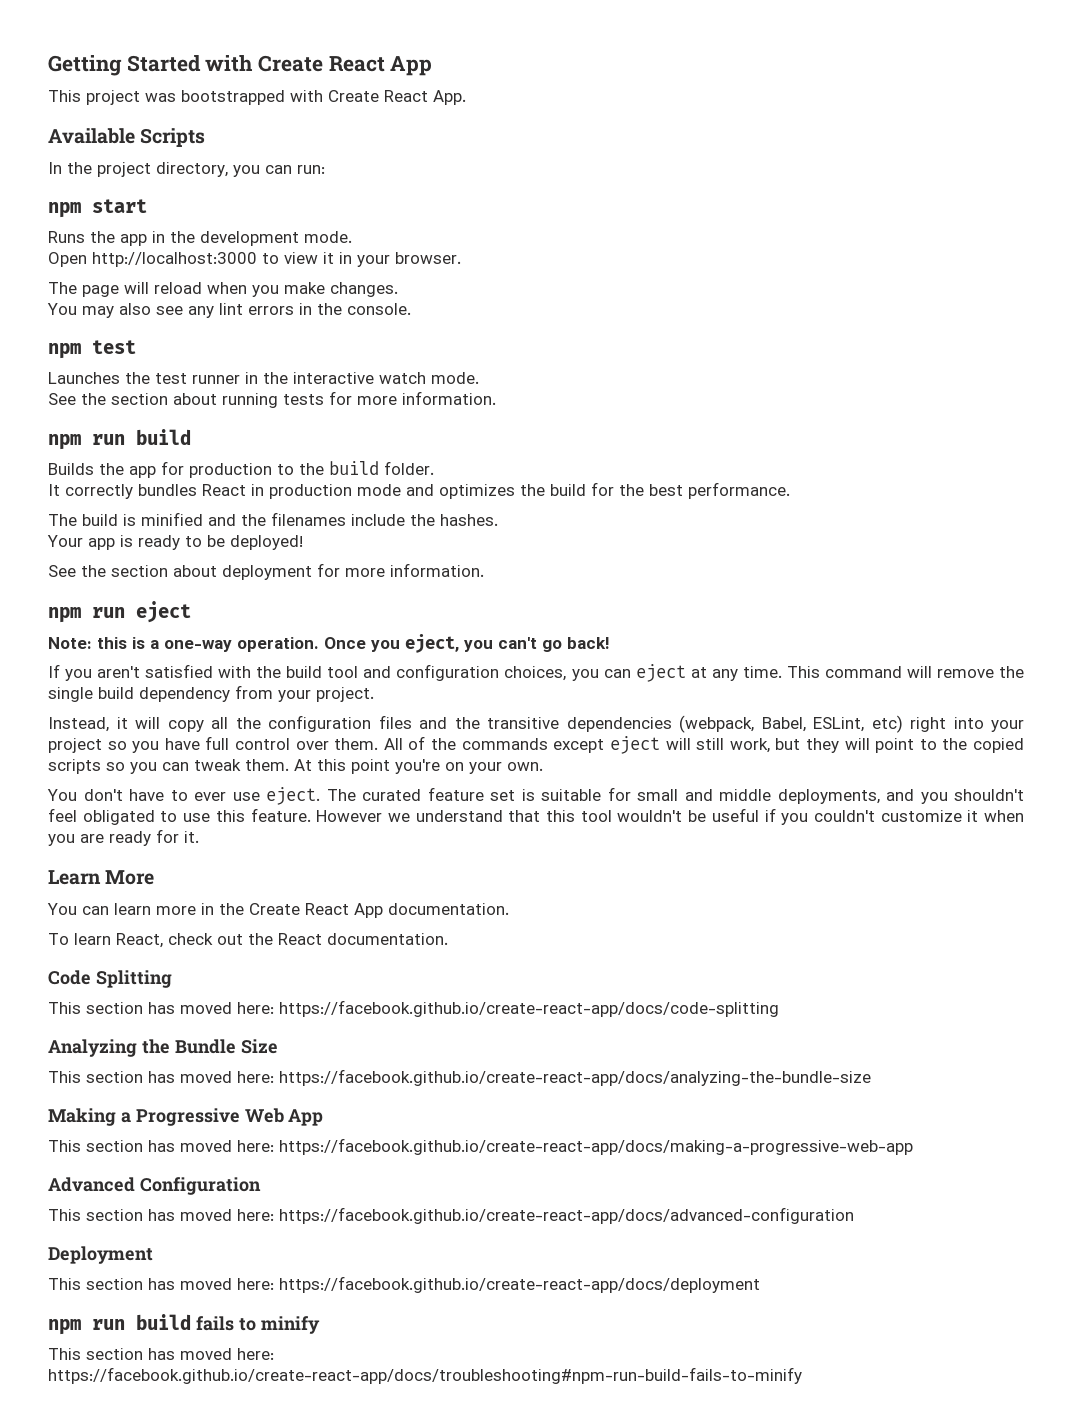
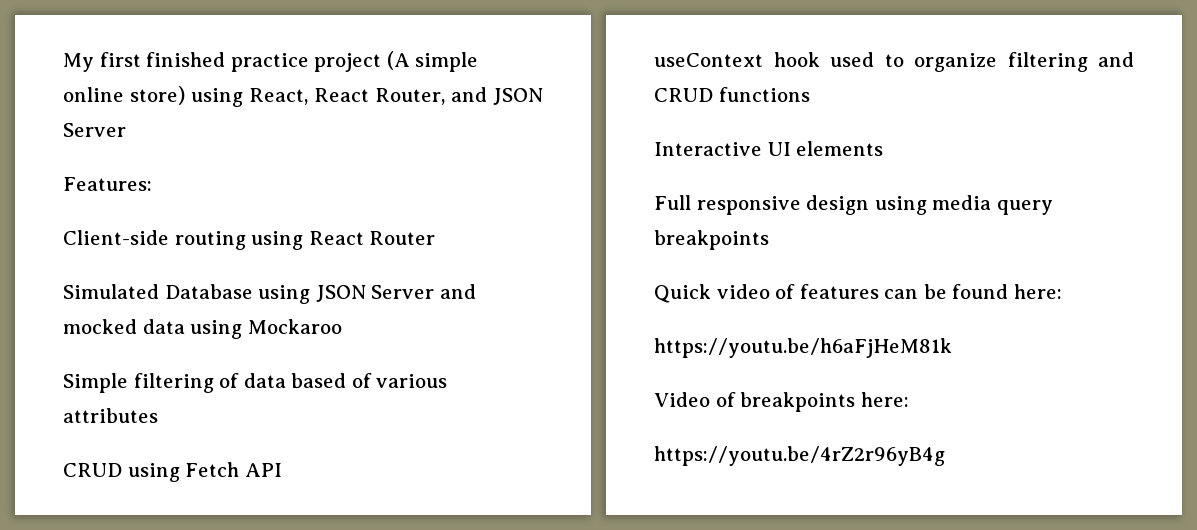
- Getting Started with Create React App
- This project was bootstrapped with Create React App.
- Available Scripts
- In the project directory, you can run:
- npm start
- Runs the app in the development mode.
- Open http://localhost:3000 to view it in your browser.
- The page will reload when you make changes.
- You may also see any lint errors in the console.
- npm test
- Launches the test runner in the interactive watch mode.
- See the section about running tests for more information.
- npm run build
- Builds the app for production to the build folder.
- It correctly bundles React in production mode and optimizes the build for the best performance.
- The build is minified and the filenames include the hashes.
- Your app is ready to be deployed!
- See the section about deployment for more information.
- npm run eject
- Note: this is a one-way operation. Once you eject, you can't go back!
- If you aren't satisfied with the build tool and configuration choices, you can eject at any time. This command will remove the single build dependency from your project.
- Instead, it will copy all the configuration files and the transitive dependencies (webpack, Babel, ESLint, etc) right into your project so you have full control over them. All of the commands except eject will still work, but they will point to the copied scripts so you can tweak them. At this point you're on your own.
- You don't have to ever use eject. The curated feature set is suitable for small and middle deployments, and you shouldn't feel obligated to use this feature. However we understand that this tool wouldn't be useful if you couldn't customize it when you are ready for it.
- Learn More
- You can learn more in the Create React App documentation.
- To learn React, check out the React documentation.
- Code Splitting
- This section has moved here: https://facebook.github.io/create-react-app/docs/code-splitting
- Analyzing the Bundle Size
- This section has moved here: https://facebook.github.io/create-react-app/docs/analyzing-the-bundle-size
- Making a Progressive Web App
- This section has moved here: https://facebook.github.io/create-react-app/docs/making-a-progressive-web-app
- Advanced Configuration
- This section has moved here: https://facebook.github.io/create-react-app/docs/advanced-configuration
- Deployment
- This section has moved here: https://facebook.github.io/create-react-app/docs/deployment
- npm run build fails to minify
- This section has moved here: https://facebook.github.io/create-react-app/docs/troubleshooting#npm-run-build-fails-to-minify
+ My first finished practice project (A simple online store) using React, React Router, and JSON Server
+ Features:
+ Client-side routing using React Router
+ Simulated Database using JSON Server and mocked data using Mockaroo
+ Simple filtering of data based of various attributes
+ CRUD using Fetch API
+ useContext hook used to organize filtering and CRUD functions
+ Interactive UI elements
+ Full responsive design using media query breakpoints
+ Quick video of features can be found here:
+ https://youtu.be/h6aFjHeM81k
+ Video of breakpoints here:
+ https://youtu.be/4rZ2r96yB4g

